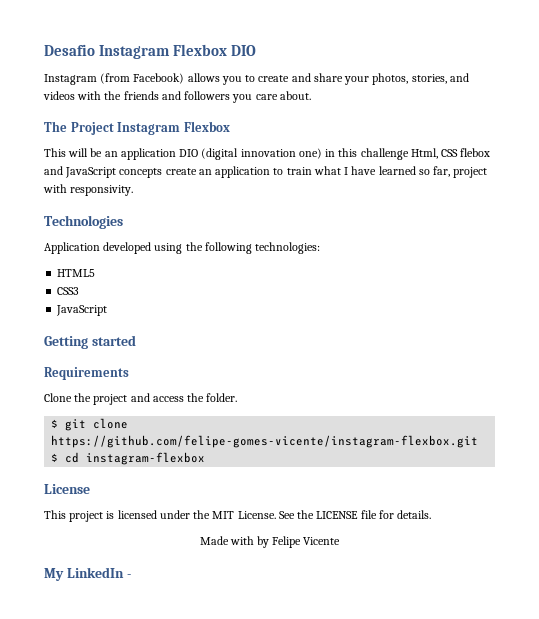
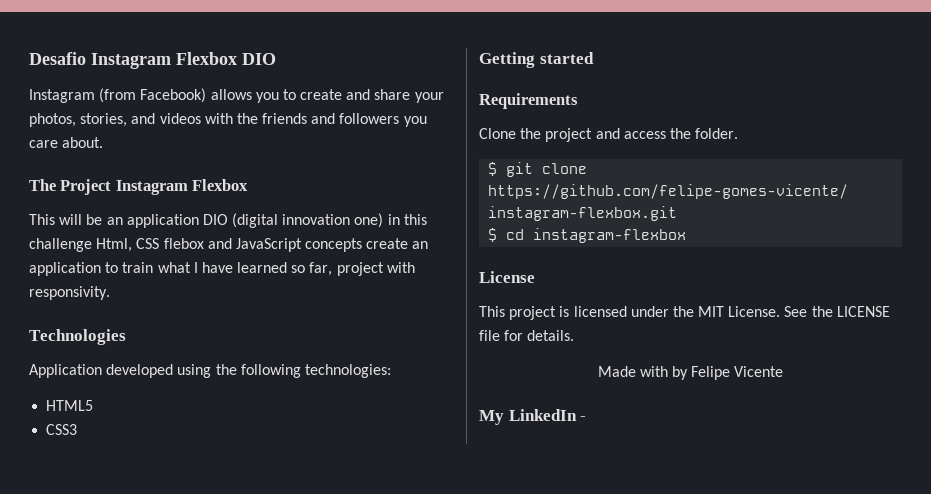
  CSS3
- JavaScript

